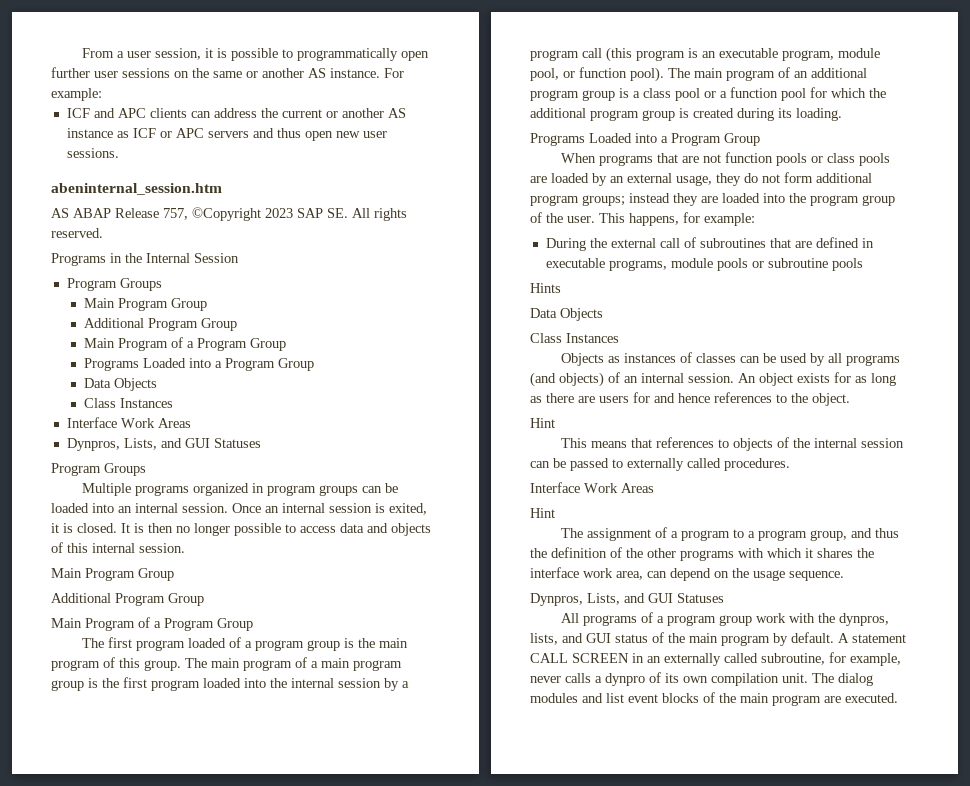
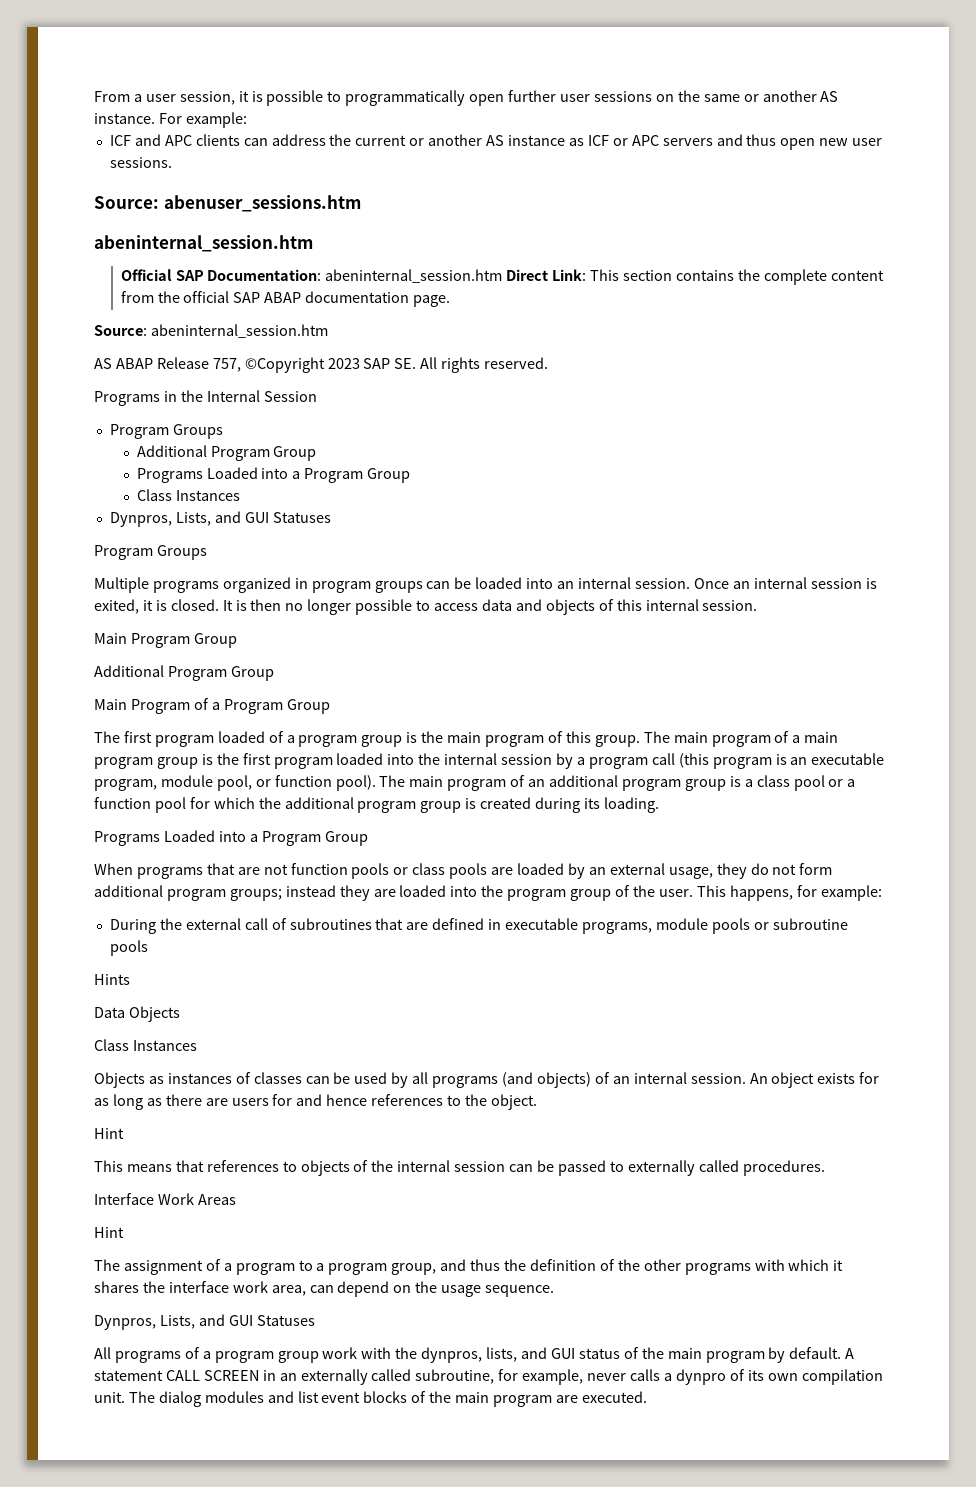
+ Source: abenuser_sessions.htm
  abeninternal_session.htm
+ Official SAP Documentation: abeninternal_session.htm Direct Link: This section contains the complete content from the official SAP ABAP documentation page.
+ Source: abeninternal_session.htm
  Programs in the Internal Session
  Program Groups
- Main Program Group
  Additional Program Group
- Main Program of a Program Group
  Programs Loaded into a Program Group
- Data Objects
  Class Instances
- Interface Work Areas

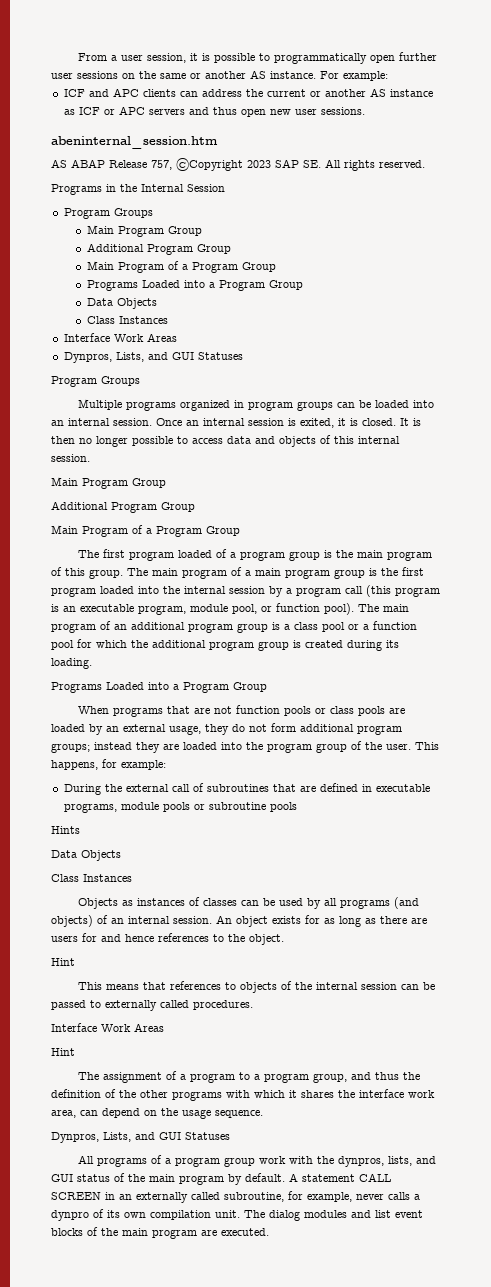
- Source: abenuser_sessions.htm
  abeninternal_session.htm
- Official SAP Documentation: abeninternal_session.htm Direct Link: This section contains the complete content from the official SAP ABAP documentation page.
- Source: abeninternal_session.htm
  Programs in the Internal Session
  Program Groups
+ Main Program Group
  Additional Program Group
+ Main Program of a Program Group
  Programs Loaded into a Program Group
+ Data Objects
  Class Instances
+ Interface Work Areas

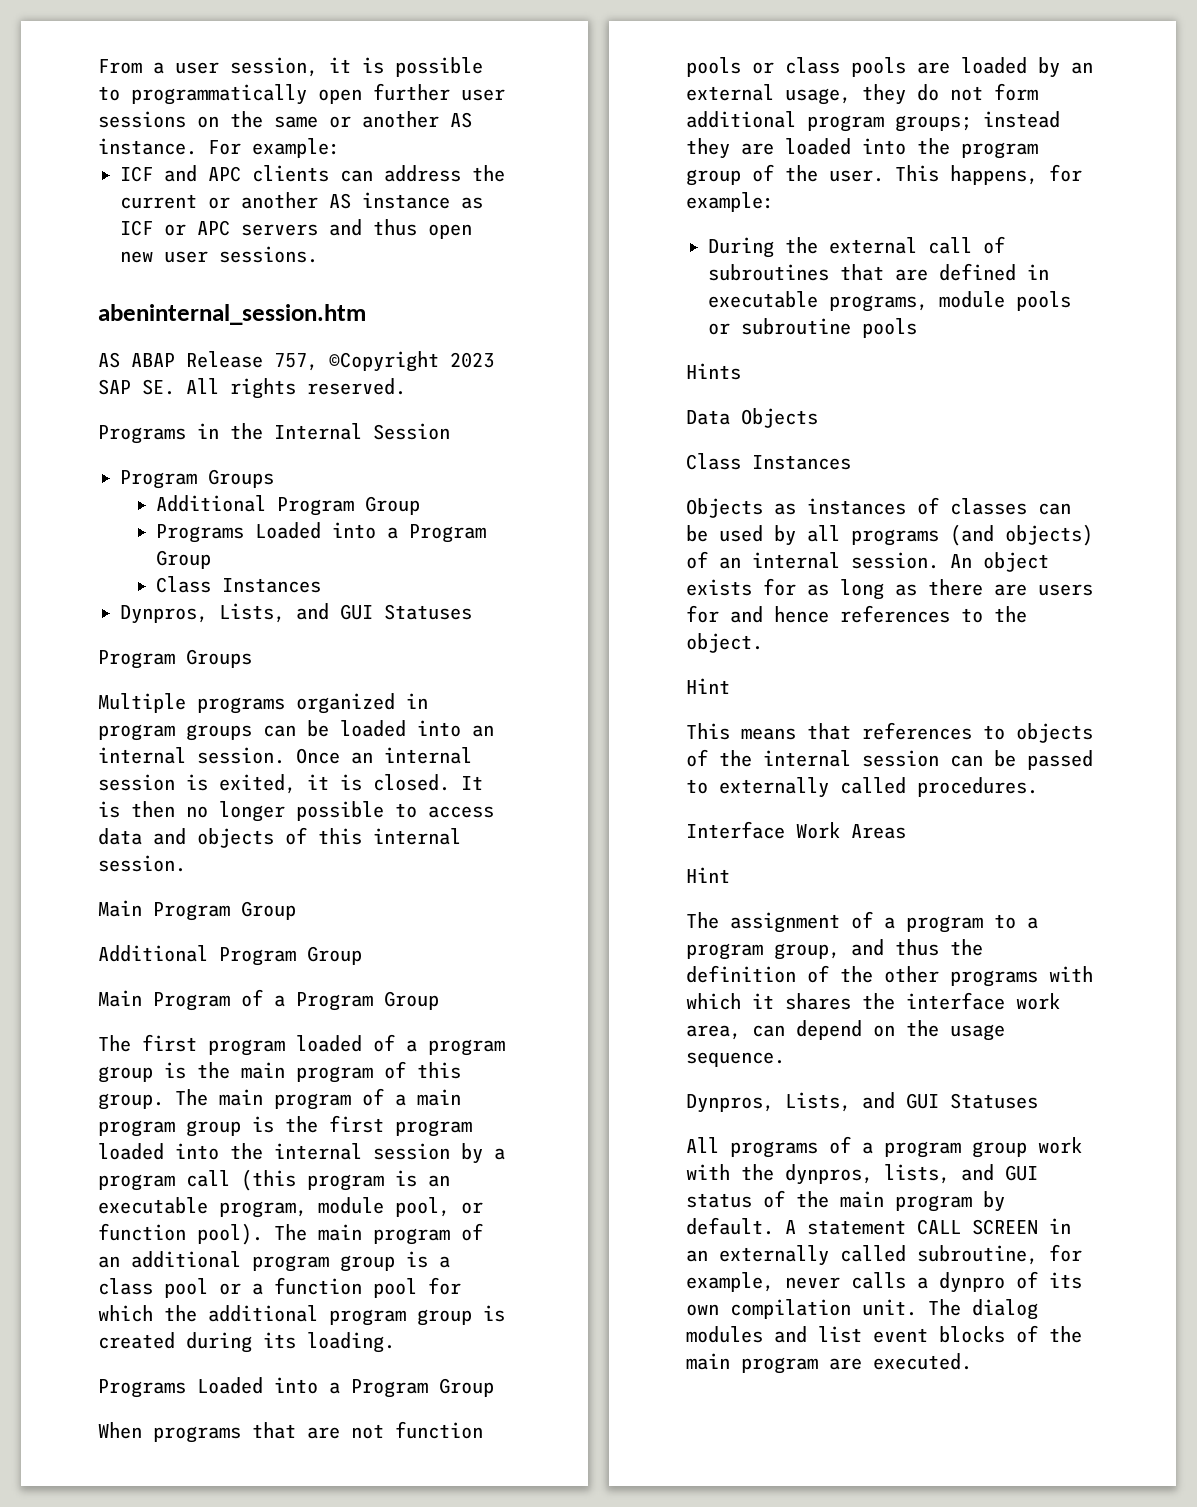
  Programs in the Internal Session
  Program Groups
- Main Program Group
  Additional Program Group
- Main Program of a Program Group
  Programs Loaded into a Program Group
- Data Objects
  Class Instances
- Interface Work Areas

